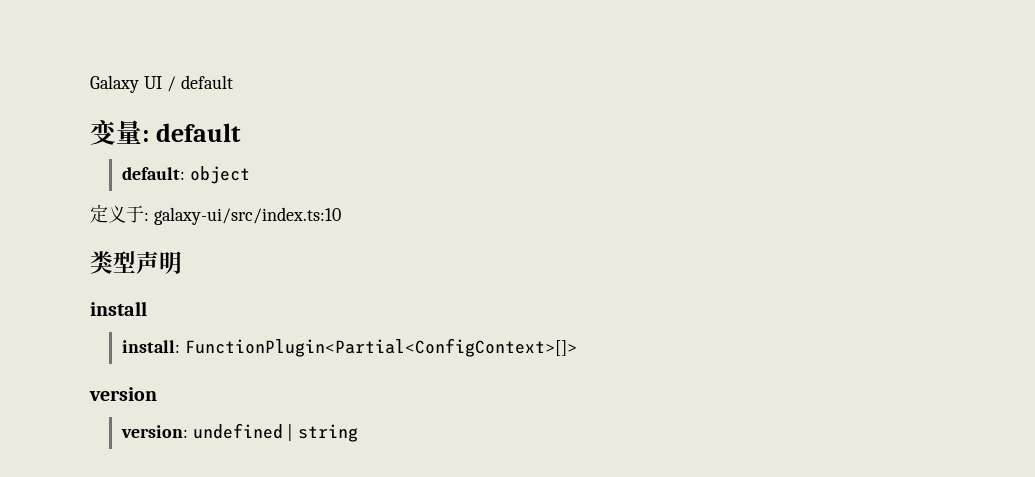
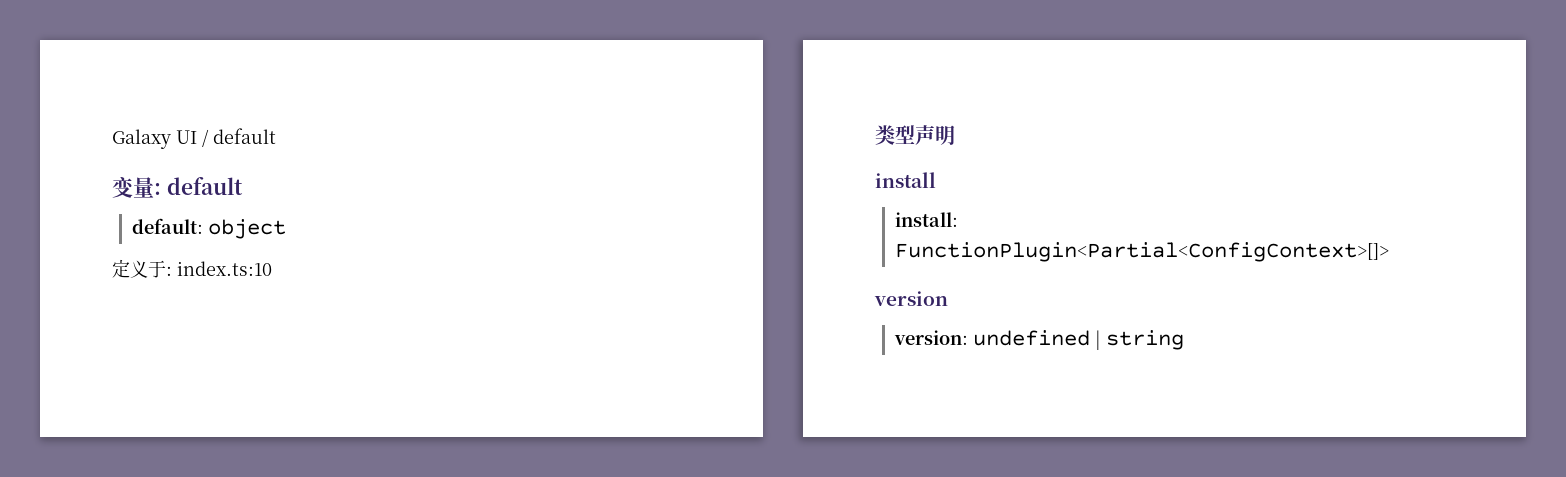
- 定义于: galaxy-ui/src/index.ts:10
+ 定义于: index.ts:10

